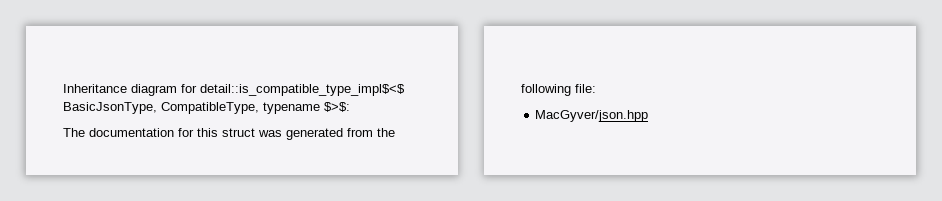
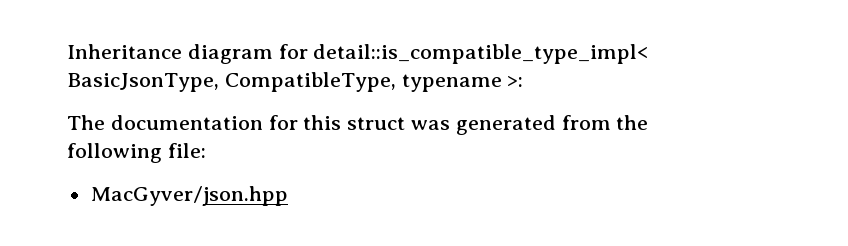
- Inheritance diagram for detail::is_compatible_type_impl$<$ BasicJsonType, CompatibleType, typename $>$:
+ Inheritance diagram for detail::is_compatible_type_impl< BasicJsonType, CompatibleType, typename >:

